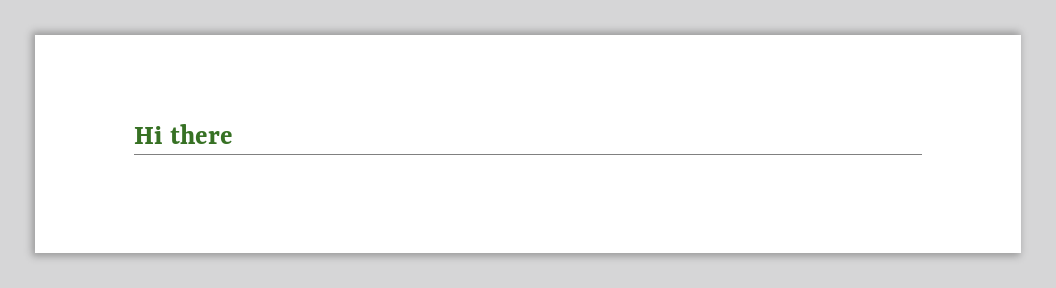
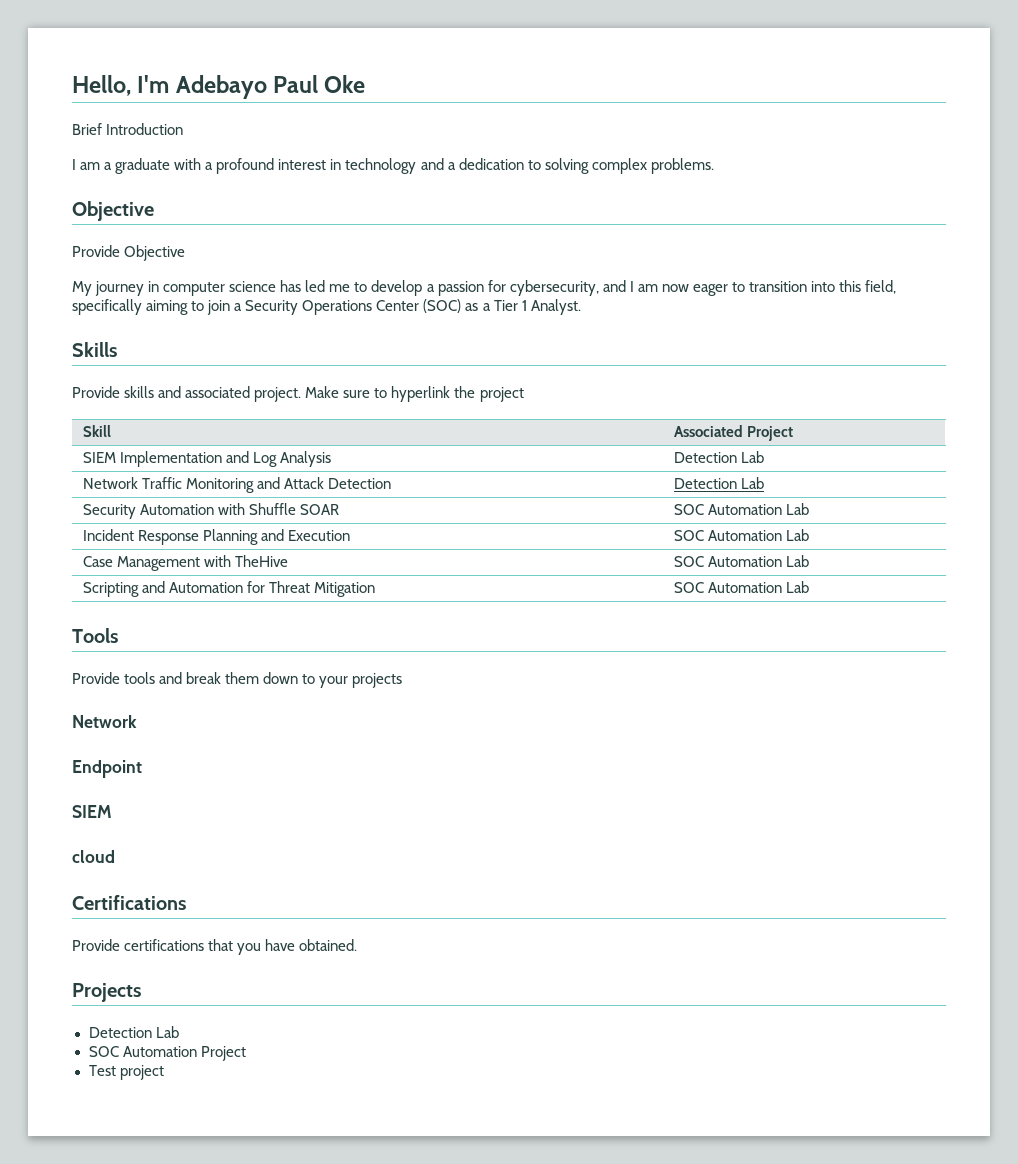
- Hi there
+ Hello, I'm Adebayo Paul Oke
+ Brief Introduction
+ I am a graduate with a profound interest in technology and a dedication to solving complex problems.
+ Objective
+ Provide Objective
+ My journey in computer science has led me to develop a passion for cybersecurity, and I am now eager to transition into this field, specifically aiming to join a Security Operations Center (SOC) as a Tier 1 Analyst.
+ Skills
+ Provide skills and associated project. Make sure to hyperlink the project
+ Skill | Associated Project
+ SIEM Implementation and Log Analysis | Detection Lab
+ Network Traffic Monitoring and Attack Detection | Detection Lab
+ Security Automation with Shuffle SOAR | SOC Automation Lab
+ Incident Response Planning and Execution | SOC Automation Lab
+ Case Management with TheHive | SOC Automation Lab
+ Scripting and Automation for Threat Mitigation | SOC Automation Lab
+ Tools
+ Provide tools and break them down to your projects
+ Network
+ Endpoint
+ SIEM
+ cloud
+ Certifications
+ Provide certifications that you have obtained.
+ Projects
+ Detection Lab
+ SOC Automation Project
+ Test project

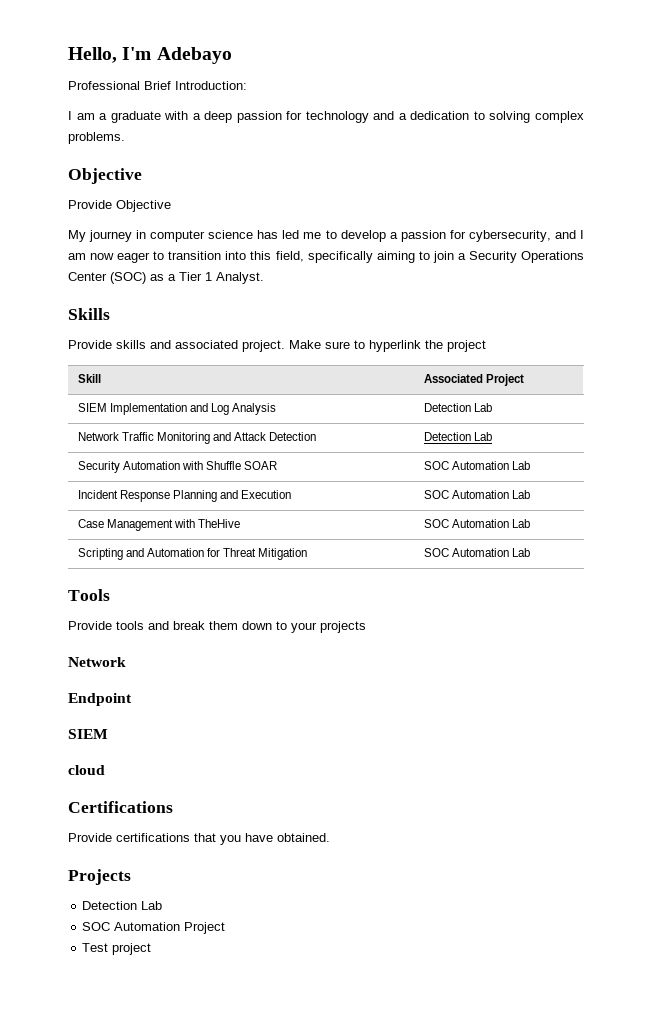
- Hello, I'm Adebayo Paul Oke
- Brief Introduction
+ Hello, I'm Adebayo
+ Professional Brief Introduction:
- I am a graduate with a profound interest in technology and a dedication to solving complex problems.
+ I am a graduate with a deep passion for technology and a dedication to solving complex problems.

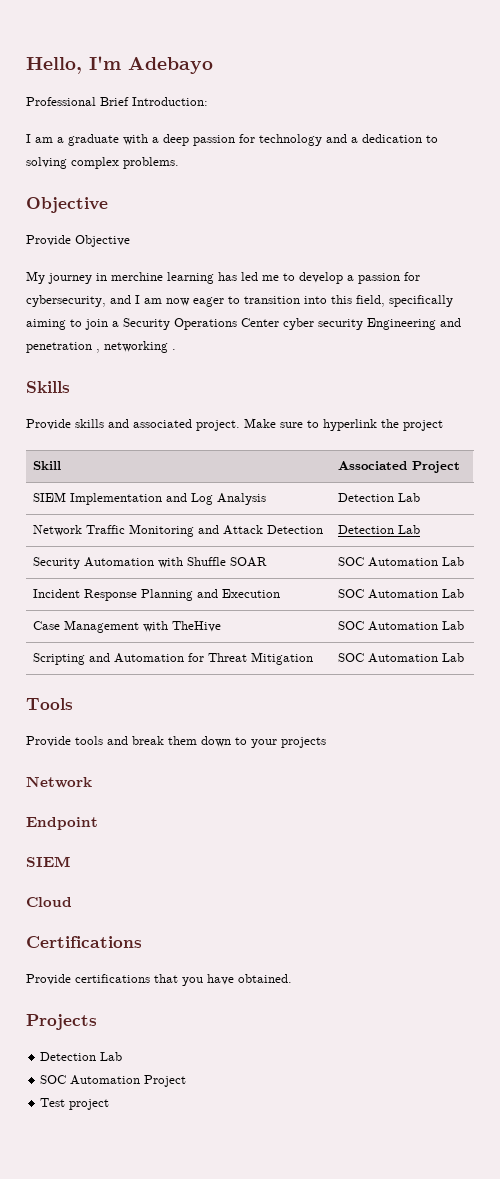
- My journey in computer science has led me to develop a passion for cybersecurity, and I am now eager to transition into this field, specifically aiming to join a Security Operations Center (SOC) as a Tier 1 Analyst.
+ My journey in merchine learning has led me to develop a passion for cybersecurity, and I am now eager to transition into this field, specifically aiming to join a Security Operations Center cyber security Engineering and penetration , networking .
- cloud
+ Cloud

